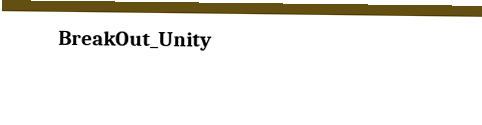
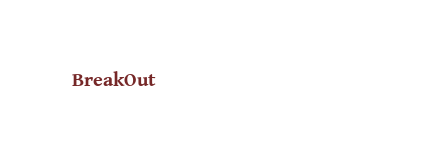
- BreakOut_Unity
+ BreakOut

